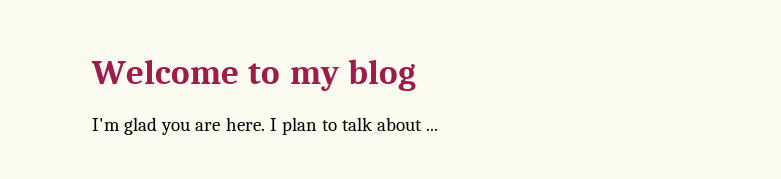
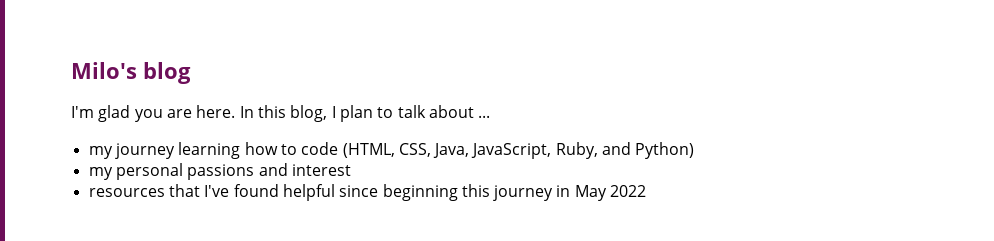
- Welcome to my blog
+ Milo's blog
- I plan to talk about ...
+ In this blog, I plan to talk about ...
+ my journey learning how to code (HTML, CSS, Java, JavaScript, Ruby, and Python)
+ my personal passions and interest
+ resources that I've found helpful since beginning this journey in May 2022

